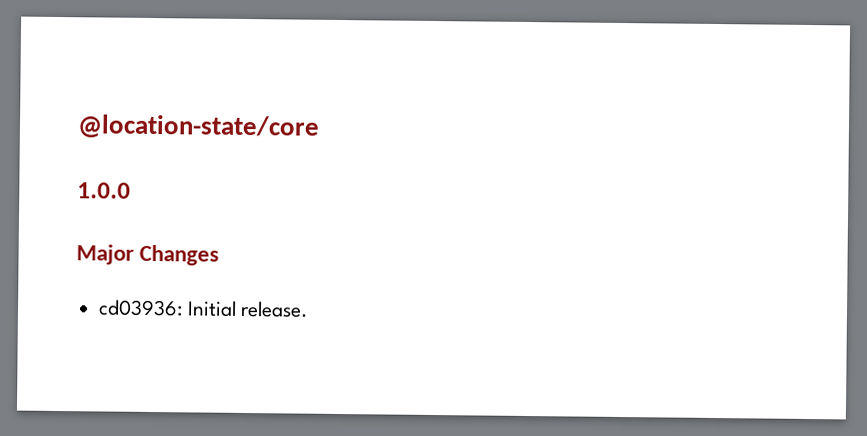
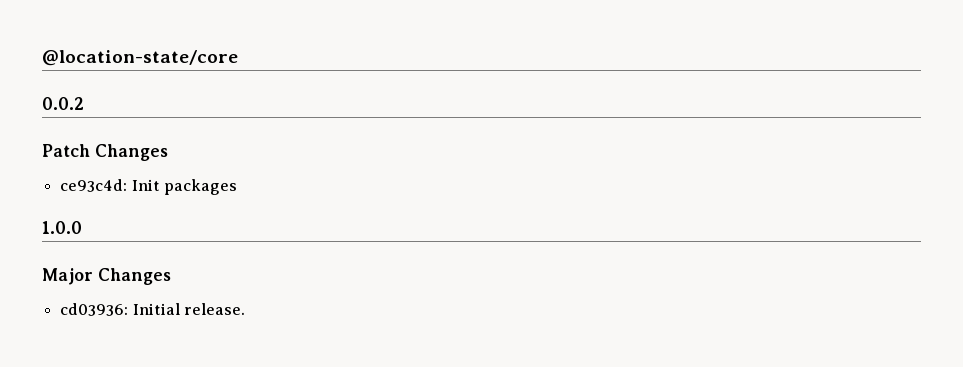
+ 0.0.2
+ Patch Changes
+ ce93c4d: Init packages

